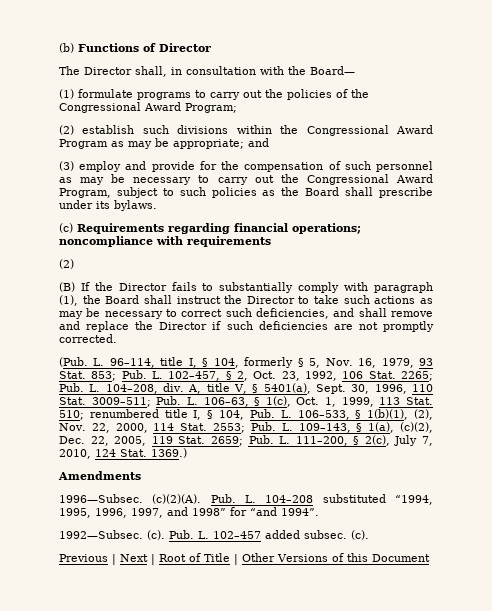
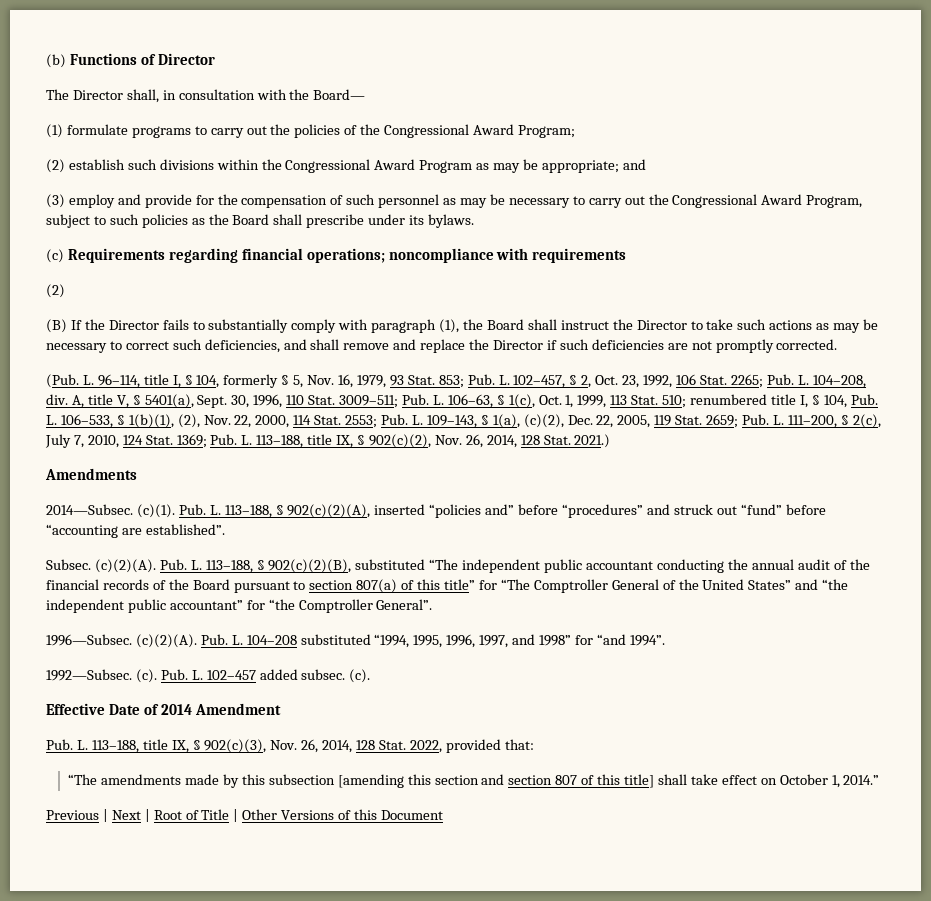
- 1369.)
+ 1369; Pub. L. 113–188, title IX, § 902(c)(2), Nov. 26, 2014, 128 Stat. 2021.)
  Amendments
+ 2014—Subsec. (c)(1). Pub. L. 113–188, § 902(c)(2)(A), inserted “policies and” before “procedures” and struck out “fund” before “accounting are established”.
+ Subsec. (c)(2)(A). Pub. L. 113–188, § 902(c)(2)(B), substituted “The independent public accountant conducting the annual audit of the financial records of the Board pursuant to section 807(a) of this title” for “The Comptroller General of the United States” and “the independent public accountant” for “the Comptroller General”.
+ Effective Date of 2014 Amendment
+ Pub. L. 113–188, title IX, § 902(c)(3), Nov. 26, 2014, 128 Stat. 2022, provided that:
+ “The amendments made by this subsection [amending this section and section 807 of this title] shall take effect on October 1, 2014.”

